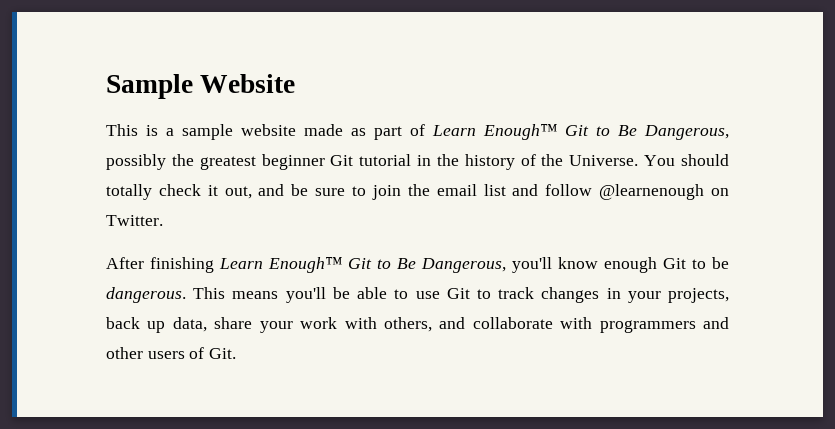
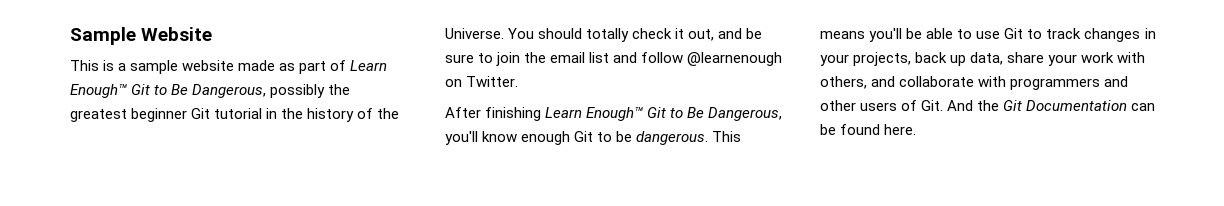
- This means you'll be able to use Git to track changes in your projects, back up data, share your work with others, and collaborate with programmers and other users of Git.
+ This means you'll be able to use Git to track changes in your projects, back up data, share your work with others, and collaborate with programmers and other users of Git. And the Git Documentation can be found here.

